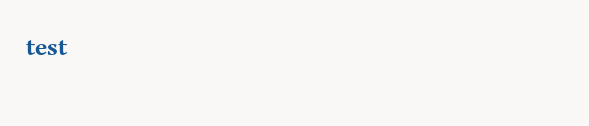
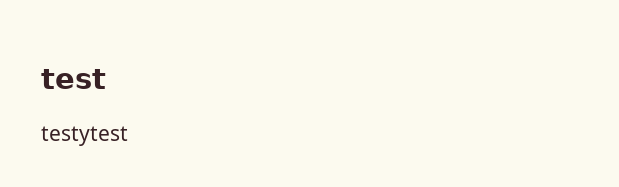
+ testytest

